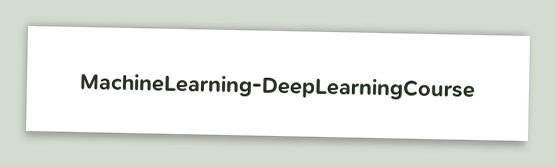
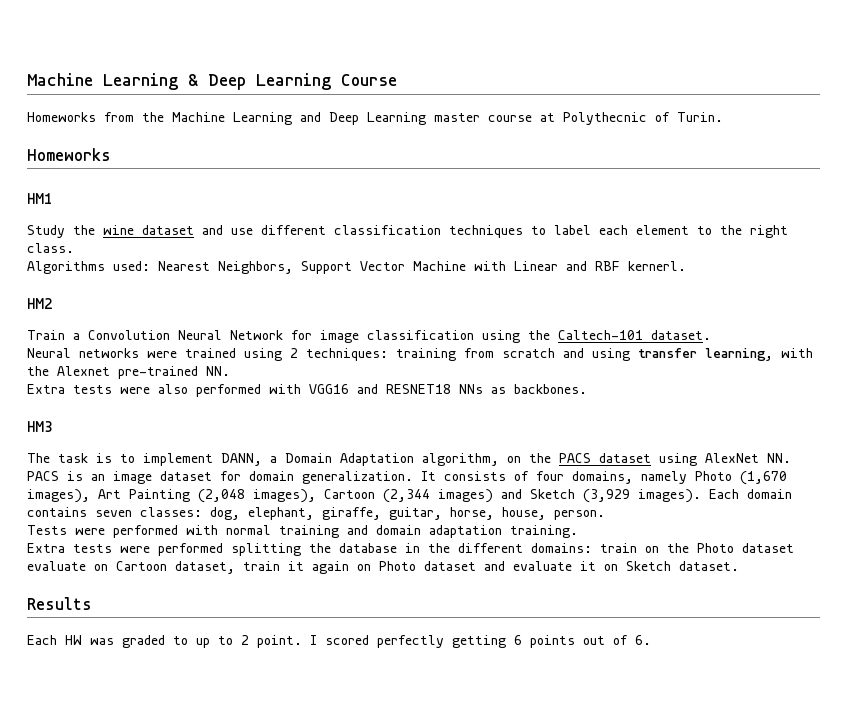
- MachineLearning-DeepLearningCourse
+ Machine Learning & Deep Learning Course
+ Homeworks from the Machine Learning and Deep Learning master course at Polythecnic of Turin.
+ Homeworks
+ HM1
+ Study the wine dataset and use different classification techniques to label each element to the right class.
+ Algorithms used: Nearest Neighbors, Support Vector Machine with Linear and RBF kernerl.
+ HM2
+ Train a Convolution Neural Network for image classification using the Caltech-101 dataset.
+ Neural networks were trained using 2 techniques: training from scratch and using transfer learning, with the Alexnet pre-trained NN.
+ Extra tests were also performed with VGG16 and RESNET18 NNs as backbones.
+ HM3
+ The task is to implement DANN, a Domain Adaptation algorithm, on the PACS dataset using AlexNet NN. PACS is an image dataset for domain generalization. It consists of four domains, namely Photo (1,670 images), Art Painting (2,048 images), Cartoon (2,344 images) and Sketch (3,929 images). Each domain contains seven classes: dog, elephant, giraffe, guitar, horse, house, person.
+ Tests were performed with normal training and domain adaptation training.
+ Extra tests were performed splitting the database in the different domains: train on the Photo dataset evaluate on Cartoon dataset, train it again on Photo dataset and evaluate it on Sketch dataset.
+ Results
+ Each HW was graded to up to 2 point. I scored perfectly getting 6 points out of 6.

